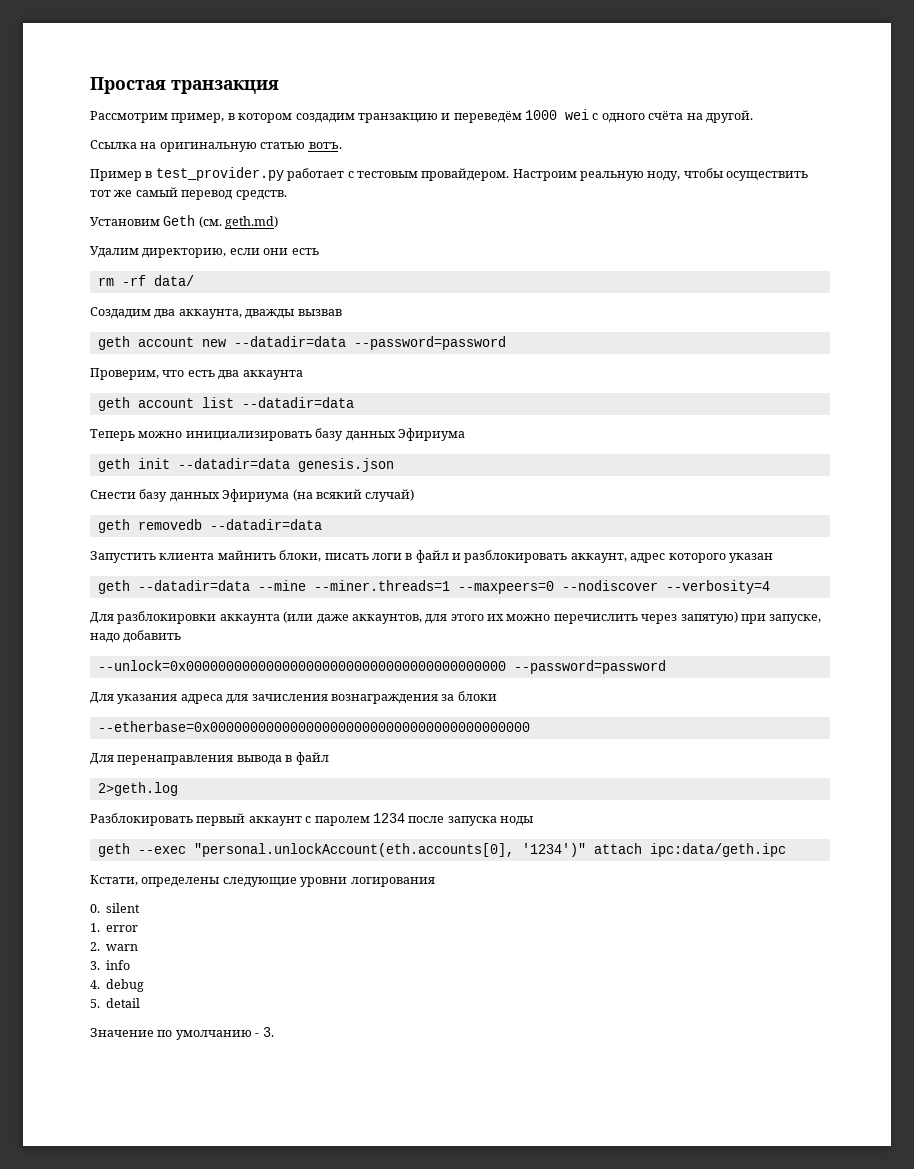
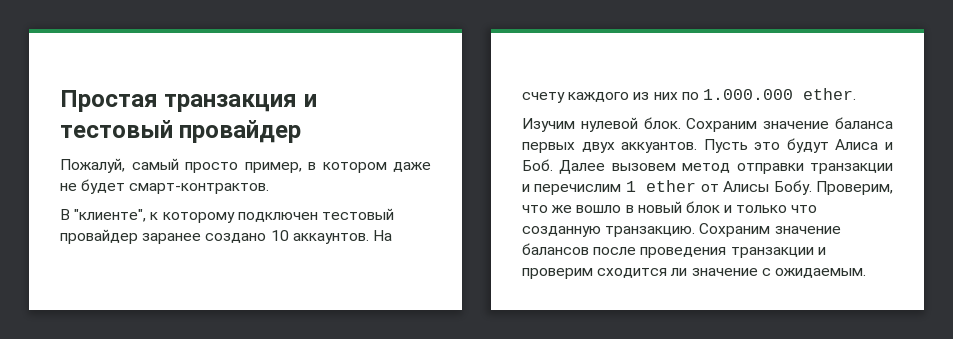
- Простая транзакция
- Рассмотрим пример, в котором создадим транзакцию и переведём 1000 wei с одного счёта на другой.
- Ссылка на оригинальную статью вотъ.
- Пример в test_provider.py работает с тестовым провайдером. Настроим реальную ноду, чтобы осуществить тот же самый перевод средств.
- Установим Geth (см. geth.md)
- Удалим директорию, если они есть
- rm -rf data/
- Создадим два аккаунта, дважды вызвав
- geth account new --datadir=data --password=password
- Проверим, что есть два аккаунта
- geth account list --datadir=data
- Теперь можно инициализировать базу данных Эфириума
- geth init --datadir=data genesis.json
- Снести базу данных Эфириума (на всякий случай)
- geth removedb --datadir=data
- Запустить клиента майнить блоки, писать логи в файл и разблокировать аккаунт, адрес которого указан
- geth --datadir=data --mine --miner.threads=1 --maxpeers=0 --nodiscover --verbosity=4
- Для разблокировки аккаунта (или даже аккаунтов, для этого их можно перечислить через запятую) при запуске, надо добавить
- --unlock=0x0000000000000000000000000000000000000000 --password=password
- Для указания адреса для зачисления вознаграждения за блоки
- --etherbase=0x0000000000000000000000000000000000000000
- Для перенаправления вывода в файл
- 2>geth.log
- Разблокировать первый аккаунт с паролем 1234 после запуска ноды
- geth --exec "personal.unlockAccount(eth.accounts[0], '1234')" attach ipc:data/geth.ipc
- Кстати, определены следующие уровни логирования
- 0. silent
- 1. error
- 2. warn
- 3. info
- 4. debug
- 5. detail
- Значение по умолчанию - 3.
+ Простая транзакция и тестовый провайдер
+ Пожалуй, самый просто пример, в котором даже не будет смарт-контрактов.
+ В "клиенте", к которому подключен тестовый провайдер заранее создано 10 аккаунтов. На счету каждого из них по 1.000.000 ether.
+ Изучим нулевой блок. Сохраним значение баланса первых двух аккуантов. Пусть это будут Алиса и Боб. Далее вызовем метод отправки транзакции и перечислим 1 ether от Алисы Бобу. Проверим, что же вошло в новый блок и только что созданную транзакцию. Сохраним значение балансов после проведения транзакции и проверим сходится ли значение с ожидаемым.

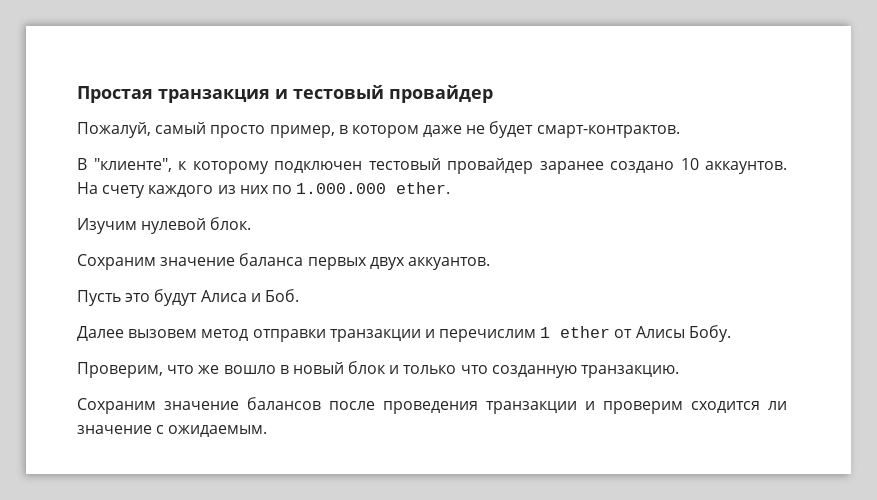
- Изучим нулевой блок. Сохраним значение баланса первых двух аккуантов. Пусть это будут Алиса и Боб. Далее вызовем метод отправки транзакции и перечислим 1 ether от Алисы Бобу. Проверим, что же вошло в новый блок и только что созданную транзакцию. Сохраним значение балансов после проведения транзакции и проверим сходится ли значение с ожидаемым.
+ Изучим нулевой блок.
+ Сохраним значение баланса первых двух аккуантов.
+ Пусть это будут Алиса и Боб.
+ Далее вызовем метод отправки транзакции и перечислим 1 ether от Алисы Бобу.
+ Проверим, что же вошло в новый блок и только что созданную транзакцию.
+ Сохраним значение балансов после проведения транзакции и проверим сходится ли значение с ожидаемым.

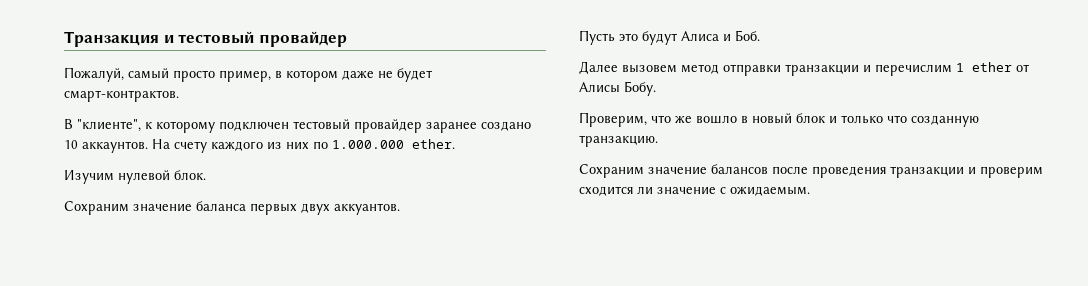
- Простая транзакция и тестовый провайдер
+ Транзакция и тестовый провайдер

